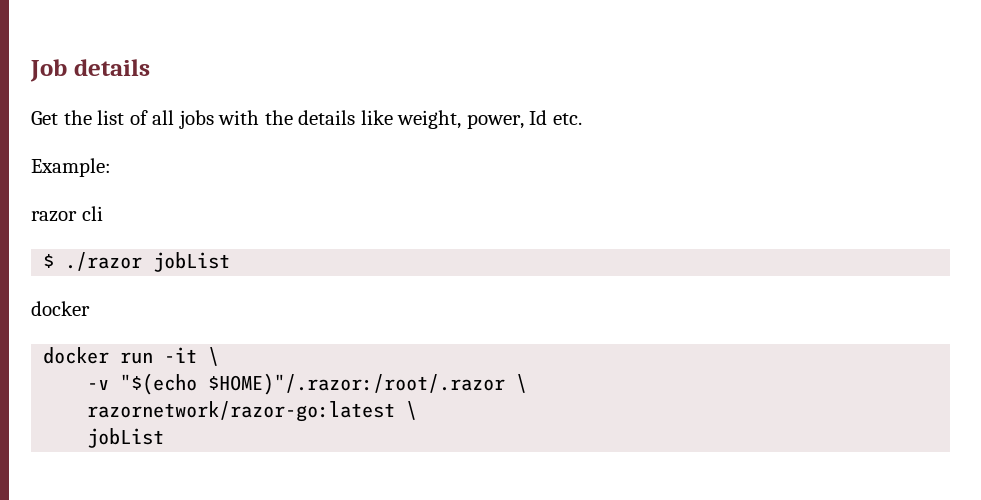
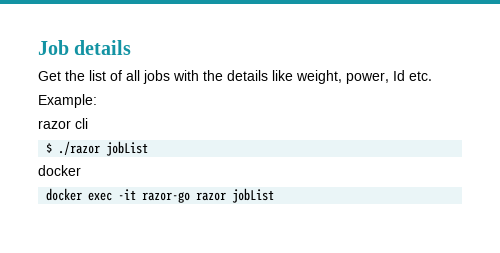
- docker run -it \
- -v "$(echo $HOME)"/.razor:/root/.razor \
- razornetwork/razor-go:latest \
- jobList
+ docker exec -it razor-go razor jobList

